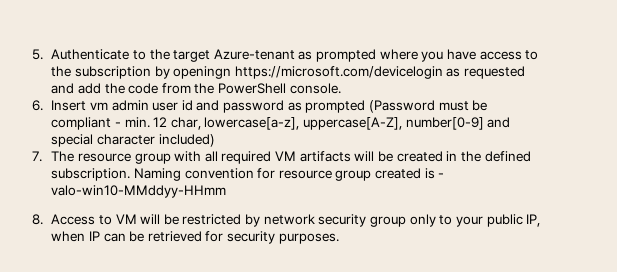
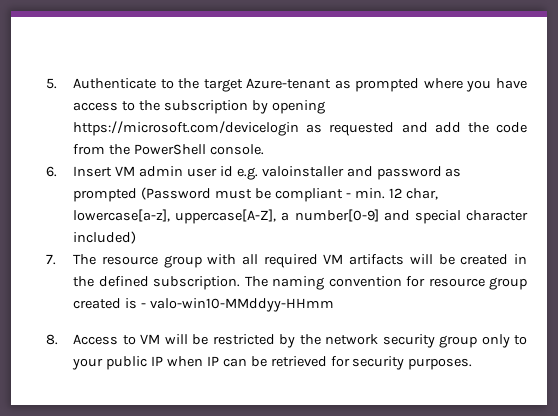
- 5. Authenticate to the target Azure-tenant as prompted where you have access to the subscription by openingn https://microsoft.com/devicelogin as requested and add the code from the PowerShell console.
+ 5. Authenticate to the target Azure-tenant as prompted where you have access to the subscription by opening https://microsoft.com/devicelogin as requested and add the code from the PowerShell console.
- 6. Insert vm admin user id and password as prompted (Password must be compliant - min. 12 char, lowercase[a-z], uppercase[A-Z], number[0-9] and special character included)
+ 6. Insert VM admin user id e.g. valoinstaller and password as prompted (Password must be compliant - min. 12 char, lowercase[a-z], uppercase[A-Z], a number[0-9] and special character included)
- Naming convention for resource group created is - valo-win10-MMddyy-HHmm
+ The naming convention for resource group created is - valo-win10-MMddyy-HHmm
- 8. Access to VM will be restricted by network security group only to your public IP, when IP can be retrieved for security purposes.
+ 8. Access to VM will be restricted by the network security group only to your public IP when IP can be retrieved for security purposes.

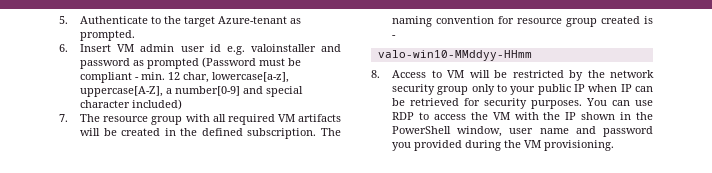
- 5. Authenticate to the target Azure-tenant as prompted where you have access to the subscription by opening https://microsoft.com/devicelogin as requested and add the code from the PowerShell console.
+ 5. Authenticate to the target Azure-tenant as prompted.
- The naming convention for resource group created is - valo-win10-MMddyy-HHmm
+ The naming convention for resource group created is -
+ valo-win10-MMddyy-HHmm
+ You can use RDP to access the VM with the IP shown in the PowerShell window, user name and password you provided during the VM provisioning.

